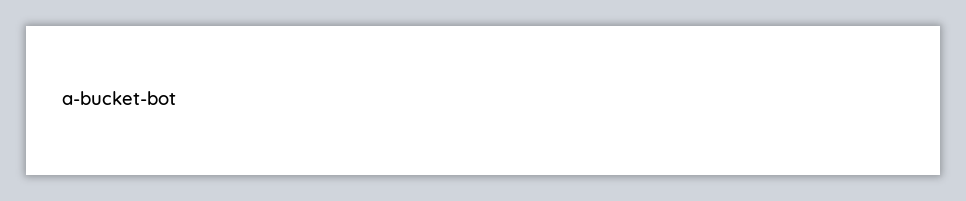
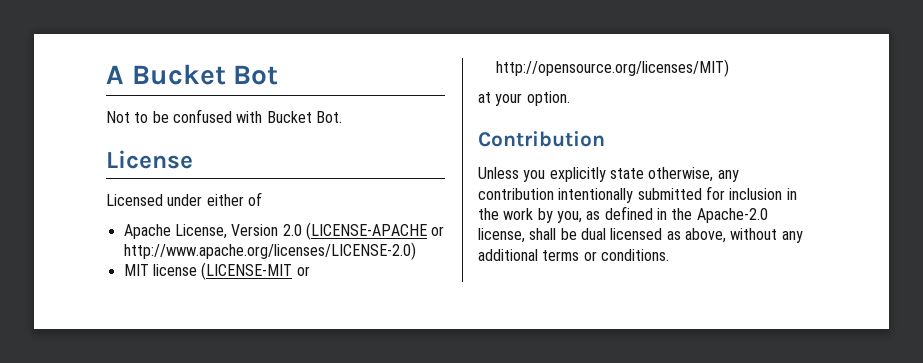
- a-bucket-bot
+ A Bucket Bot
+ Not to be confused with Bucket Bot.
+ License
+ Licensed under either of
+ Apache License, Version 2.0 (LICENSE-APACHE or http://www.apache.org/licenses/LICENSE-2.0)
+ MIT license (LICENSE-MIT or http://opensource.org/licenses/MIT)
+ at your option.
+ Contribution
+ Unless you explicitly state otherwise, any contribution intentionally submitted for inclusion in the work by you, as defined in the Apache-2.0 license, shall be dual licensed as above, without any additional terms or conditions.

